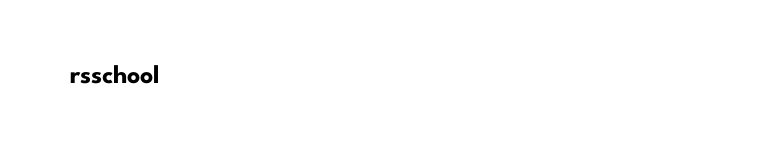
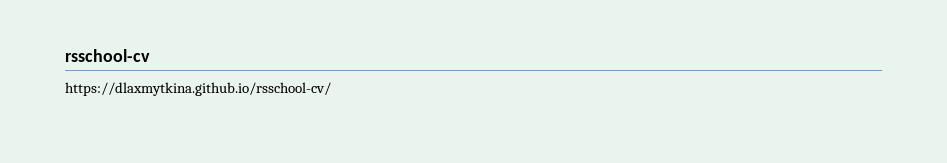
- rsschool
+ rsschool-cv
+ https://dlaxmytkina.github.io/rsschool-cv/

